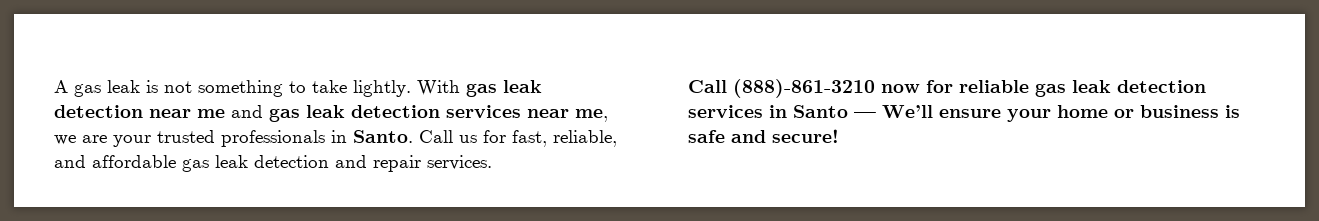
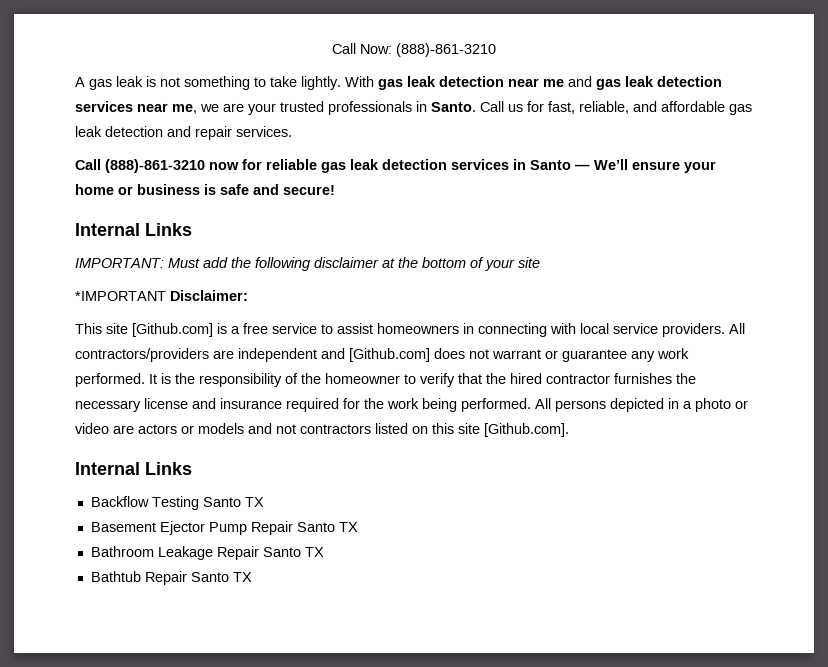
+ Call Now: (888)-861-3210
  Call (888)-861-3210 now for reliable gas leak detection services in Santo — We’ll ensure your home or business is safe and secure!
+ Internal Links
+ IMPORTANT: Must add the following disclaimer at the bottom of your site
+ *IMPORTANT Disclaimer:
+ This site [Github.com] is a free service to assist homeowners in connecting with local service providers. All contractors/providers are independent and [Github.com] does not warrant or guarantee any work performed. It is the responsibility of the homeowner to verify that the hired contractor furnishes the necessary license and insurance required for the work being performed. All persons depicted in a photo or video are actors or models and not contractors listed on this site [Github.com].
+ Internal Links
+ Backflow Testing Santo TX
+ Basement Ejector Pump Repair Santo TX
+ Bathroom Leakage Repair Santo TX
+ Bathtub Repair Santo TX

